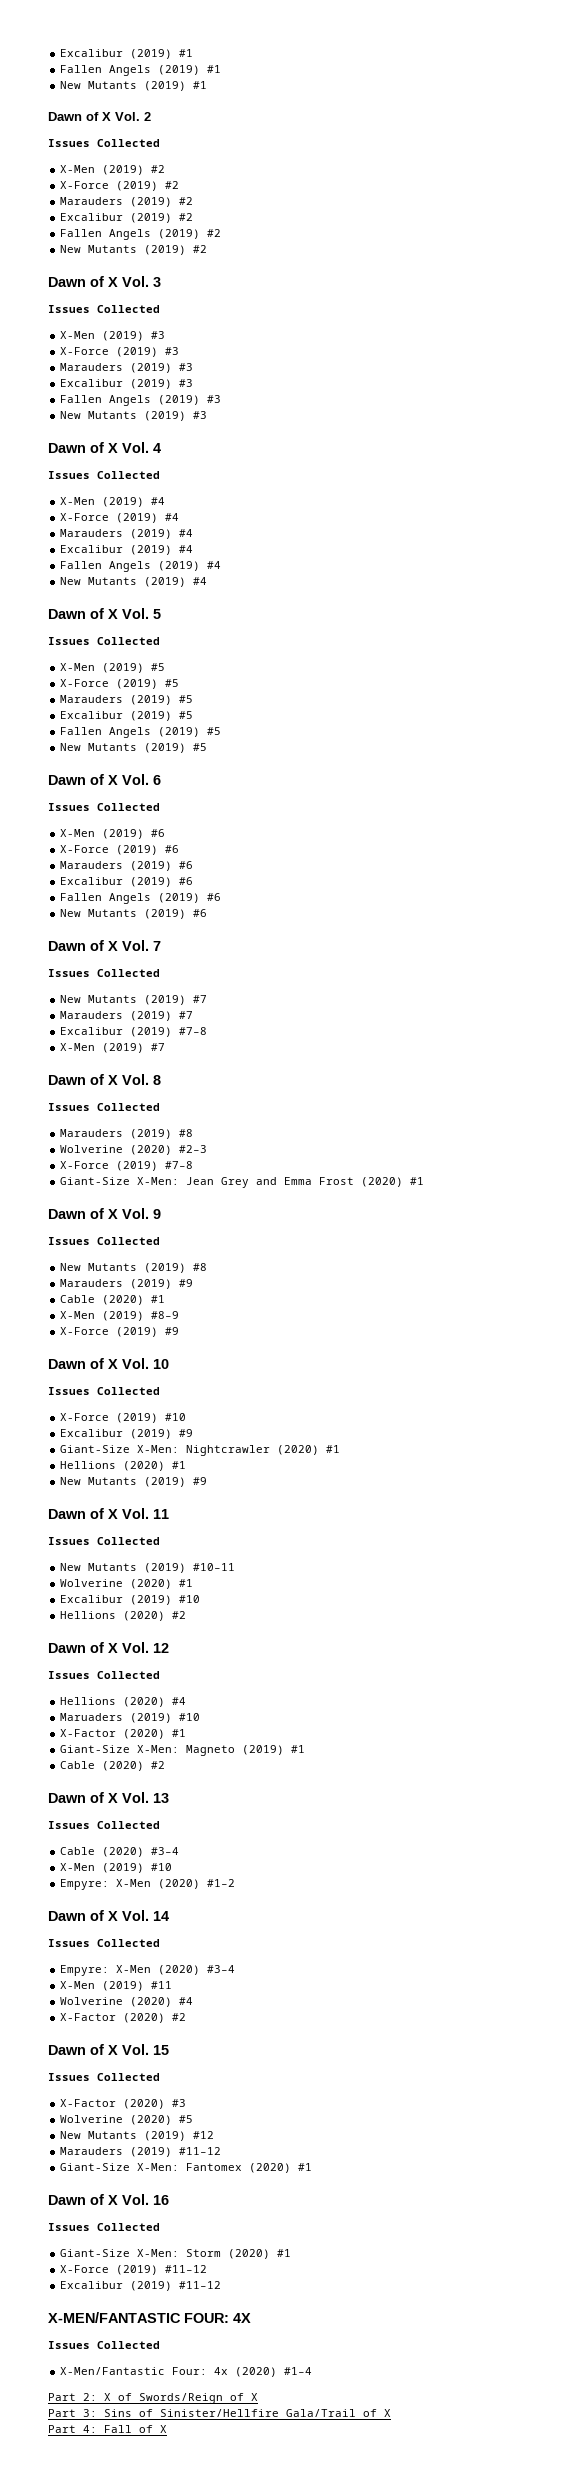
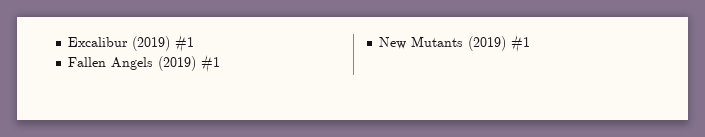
- Dawn of X Vol. 2
- Issues Collected
- X-Men (2019) #2
- X-Force (2019) #2
- Marauders (2019) #2
- Excalibur (2019) #2
- Fallen Angels (2019) #2
- New Mutants (2019) #2
- Dawn of X Vol. 3
- Issues Collected
- X-Men (2019) #3
- X-Force (2019) #3
- Marauders (2019) #3
- Excalibur (2019) #3
- Fallen Angels (2019) #3
- New Mutants (2019) #3
- Dawn of X Vol. 4
- Issues Collected
- X-Men (2019) #4
- X-Force (2019) #4
- Marauders (2019) #4
- Excalibur (2019) #4
- Fallen Angels (2019) #4
- New Mutants (2019) #4
- Dawn of X Vol. 5
- Issues Collected
- X-Men (2019) #5
- X-Force (2019) #5
- Marauders (2019) #5
- Excalibur (2019) #5
- Fallen Angels (2019) #5
- New Mutants (2019) #5
- Dawn of X Vol. 6
- Issues Collected
- X-Men (2019) #6
- X-Force (2019) #6
- Marauders (2019) #6
- Excalibur (2019) #6
- Fallen Angels (2019) #6
- New Mutants (2019) #6
- Dawn of X Vol. 7
- Issues Collected
- New Mutants (2019) #7
- Marauders (2019) #7
- Excalibur (2019) #7–8
- X-Men (2019) #7
- Dawn of X Vol. 8
- Issues Collected
- Marauders (2019) #8
- Wolverine (2020) #2–3
- X-Force (2019) #7–8
- Giant-Size X-Men: Jean Grey and Emma Frost (2020) #1
- Dawn of X Vol. 9
- Issues Collected
- New Mutants (2019) #8
- Marauders (2019) #9
- Cable (2020) #1
- X-Men (2019) #8–9
- X-Force (2019) #9
- Dawn of X Vol. 10
- Issues Collected
- X-Force (2019) #10
- Excalibur (2019) #9
- Giant-Size X-Men: Nightcrawler (2020) #1
- Hellions (2020) #1
- New Mutants (2019) #9
- Dawn of X Vol. 11
- Issues Collected
- New Mutants (2019) #10–11
- Wolverine (2020) #1
- Excalibur (2019) #10
- Hellions (2020) #2
- Dawn of X Vol. 12
- Issues Collected
- Hellions (2020) #4
- Maruaders (2019) #10
- X-Factor (2020) #1
- Giant-Size X-Men: Magneto (2019) #1
- Cable (2020) #2
- Dawn of X Vol. 13
- Issues Collected
- Cable (2020) #3–4
- X-Men (2019) #10
- Empyre: X-Men (2020) #1–2
- Dawn of X Vol. 14
- Issues Collected
- Empyre: X-Men (2020) #3–4
- X-Men (2019) #11
- Wolverine (2020) #4
- X-Factor (2020) #2
- Dawn of X Vol. 15
- Issues Collected
- X-Factor (2020) #3
- Wolverine (2020) #5
- New Mutants (2019) #12
- Marauders (2019) #11–12
- Giant-Size X-Men: Fantomex (2020) #1
- Dawn of X Vol. 16
- Issues Collected
- Giant-Size X-Men: Storm (2020) #1
- X-Force (2019) #11–12
- Excalibur (2019) #11–12
- X-MEN/FANTASTIC FOUR: 4X
- Issues Collected
- X-Men/Fantastic Four: 4x (2020) #1–4
- Part 2: X of Swords/Reign of X
- Part 3: Sins of Sinister/Hellfire Gala/Trail of X
- Part 4: Fall of X

